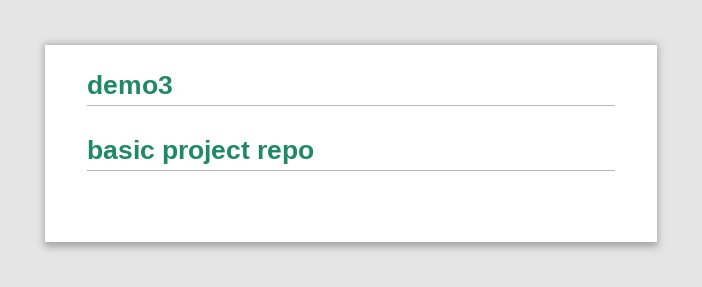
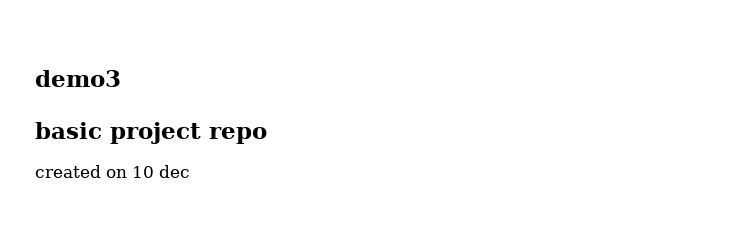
+ created on 10 dec

